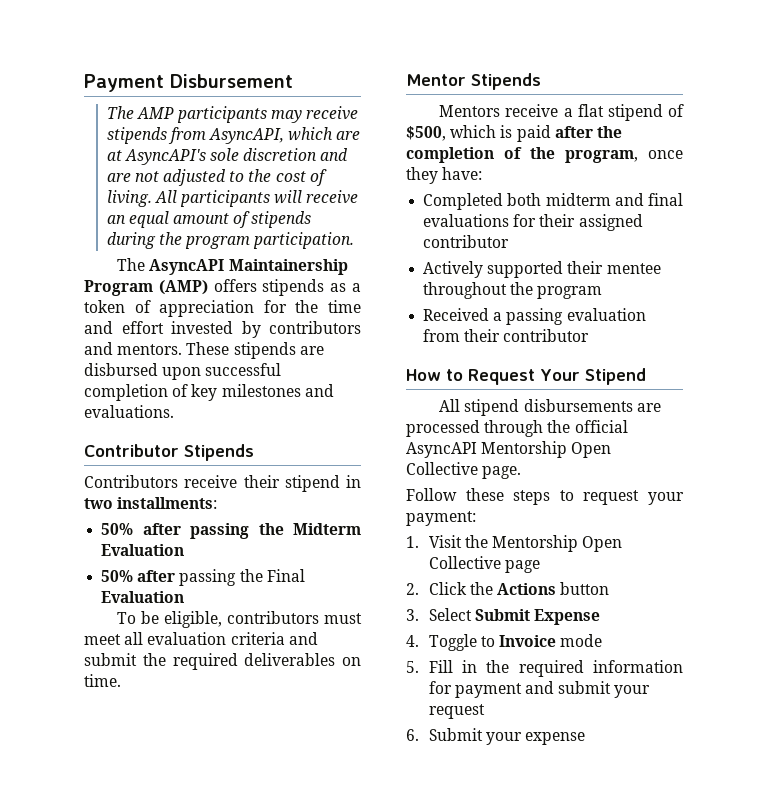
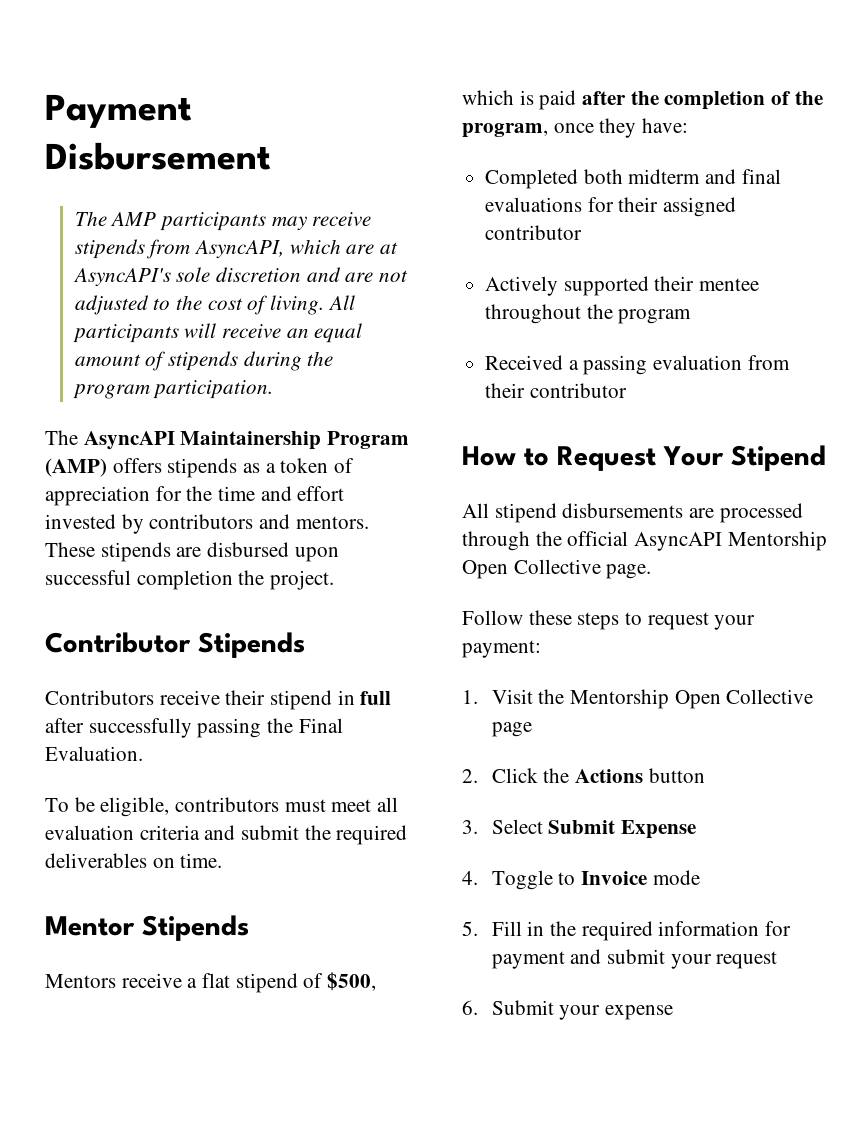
- These stipends are disbursed upon successful completion of key milestones and evaluations.
+ These stipends are disbursed upon successful completion the project.
- Contributors receive their stipend in two installments:
- 50% after passing the Midterm Evaluation
- 50% after passing the Final Evaluation
+ Contributors receive their stipend in full after successfully passing the Final Evaluation.

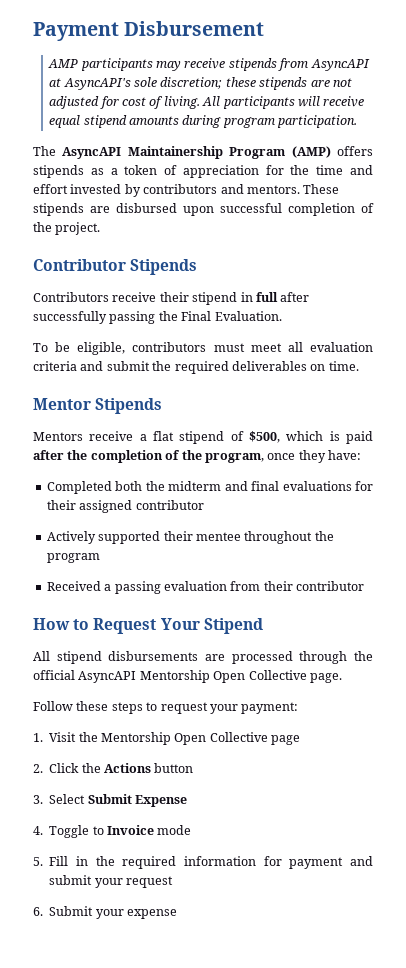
- The AMP participants may receive stipends from AsyncAPI, which are at AsyncAPI's sole discretion and are not adjusted to the cost of living.
+ AMP participants may receive stipends from AsyncAPI at AsyncAPI's sole discretion; these stipends are not adjusted for cost of living.
- All participants will receive an equal amount of stipends during the program participation.
+ All participants will receive equal stipend amounts during program participation.
- These stipends are disbursed upon successful completion the project.
+ These stipends are disbursed upon successful completion of the project.
- Completed both midterm and final evaluations for their assigned contributor
+ Completed both the midterm and final evaluations for their assigned contributor

